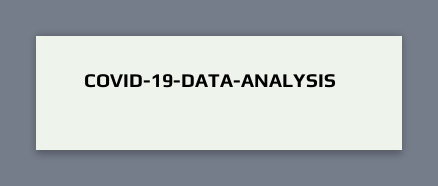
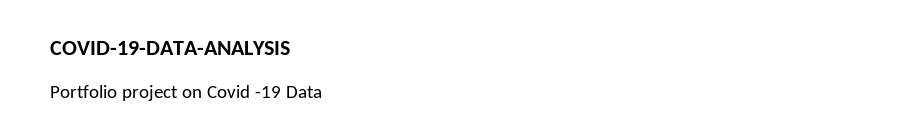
+ Portfolio project on Covid -19 Data

